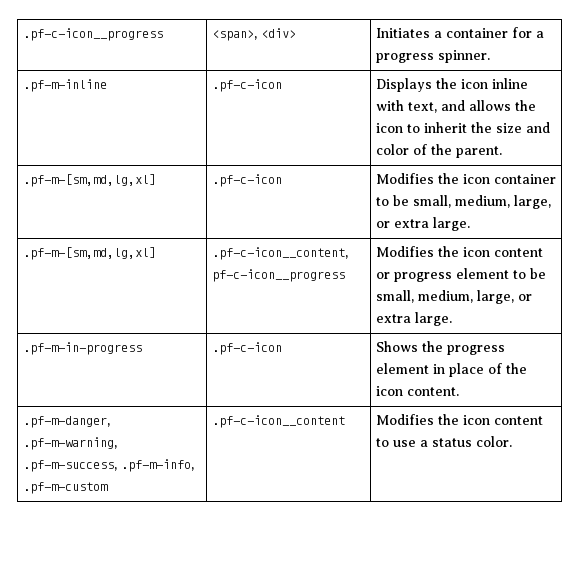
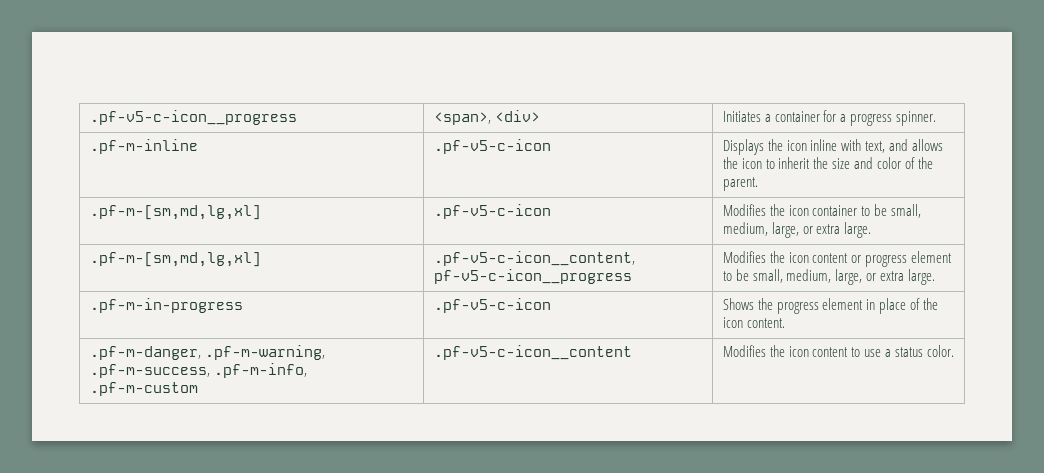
- .pf-c-icon__progress | <span>, <div> | Initiates a container for a progress spinner.
+ .pf-v5-c-icon__progress | <span>, <div> | Initiates a container for a progress spinner.
- .pf-m-inline | .pf-c-icon | Displays the icon inline with text, and allows the icon to inherit the size and color of the parent.
+ .pf-m-inline | .pf-v5-c-icon | Displays the icon inline with text, and allows the icon to inherit the size and color of the parent.
- .pf-m-[sm,md,lg,xl] | .pf-c-icon | Modifies the icon container to be small, medium, large, or extra large.
+ .pf-m-[sm,md,lg,xl] | .pf-v5-c-icon | Modifies the icon container to be small, medium, large, or extra large.
- .pf-m-[sm,md,lg,xl] | .pf-c-icon__content, pf-c-icon__progress | Modifies the icon content or progress element to be small, medium, large, or extra large.
+ .pf-m-[sm,md,lg,xl] | .pf-v5-c-icon__content, pf-v5-c-icon__progress | Modifies the icon content or progress element to be small, medium, large, or extra large.
- .pf-m-in-progress | .pf-c-icon | Shows the progress element in place of the icon content.
+ .pf-m-in-progress | .pf-v5-c-icon | Shows the progress element in place of the icon content.
- .pf-m-danger, .pf-m-warning, .pf-m-success, .pf-m-info, .pf-m-custom | .pf-c-icon__content | Modifies the icon content to use a status color.
+ .pf-m-danger, .pf-m-warning, .pf-m-success, .pf-m-info, .pf-m-custom | .pf-v5-c-icon__content | Modifies the icon content to use a status color.

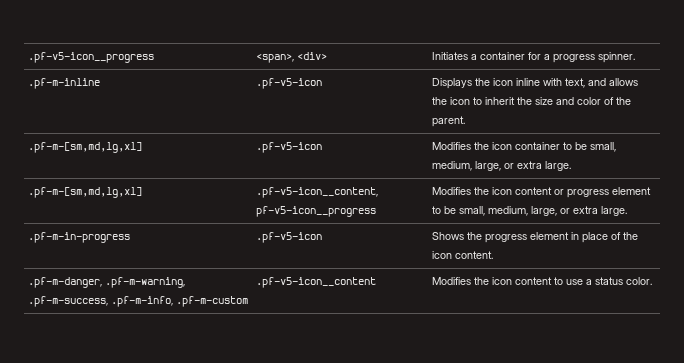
- .pf-v5-c-icon__progress | <span>, <div> | Initiates a container for a progress spinner.
+ .pf-v5-icon__progress | <span>, <div> | Initiates a container for a progress spinner.
- .pf-m-inline | .pf-v5-c-icon | Displays the icon inline with text, and allows the icon to inherit the size and color of the parent.
+ .pf-m-inline | .pf-v5-icon | Displays the icon inline with text, and allows the icon to inherit the size and color of the parent.
- .pf-m-[sm,md,lg,xl] | .pf-v5-c-icon | Modifies the icon container to be small, medium, large, or extra large.
+ .pf-m-[sm,md,lg,xl] | .pf-v5-icon | Modifies the icon container to be small, medium, large, or extra large.
- .pf-m-[sm,md,lg,xl] | .pf-v5-c-icon__content, pf-v5-c-icon__progress | Modifies the icon content or progress element to be small, medium, large, or extra large.
+ .pf-m-[sm,md,lg,xl] | .pf-v5-icon__content, pf-v5-icon__progress | Modifies the icon content or progress element to be small, medium, large, or extra large.
- .pf-m-in-progress | .pf-v5-c-icon | Shows the progress element in place of the icon content.
+ .pf-m-in-progress | .pf-v5-icon | Shows the progress element in place of the icon content.
- .pf-m-danger, .pf-m-warning, .pf-m-success, .pf-m-info, .pf-m-custom | .pf-v5-c-icon__content | Modifies the icon content to use a status color.
+ .pf-m-danger, .pf-m-warning, .pf-m-success, .pf-m-info, .pf-m-custom | .pf-v5-icon__content | Modifies the icon content to use a status color.

